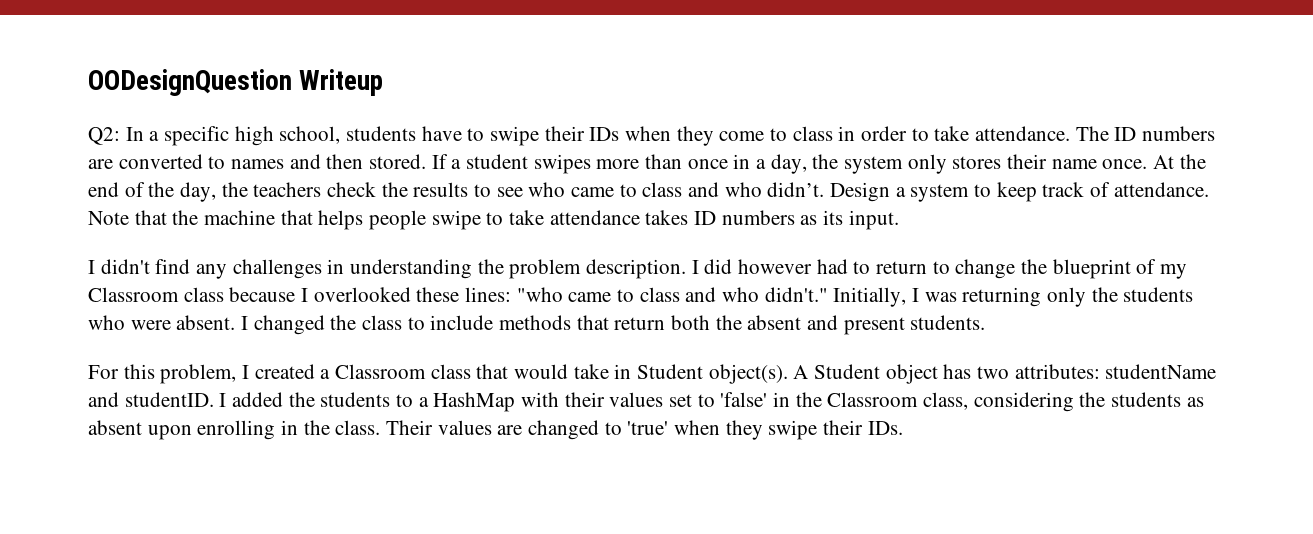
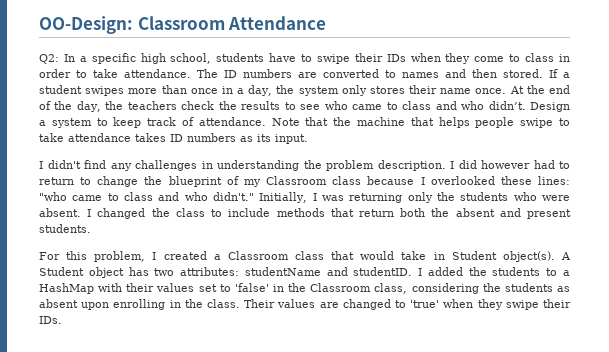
- OODesignQuestion Writeup
+ OO-Design: Classroom Attendance

